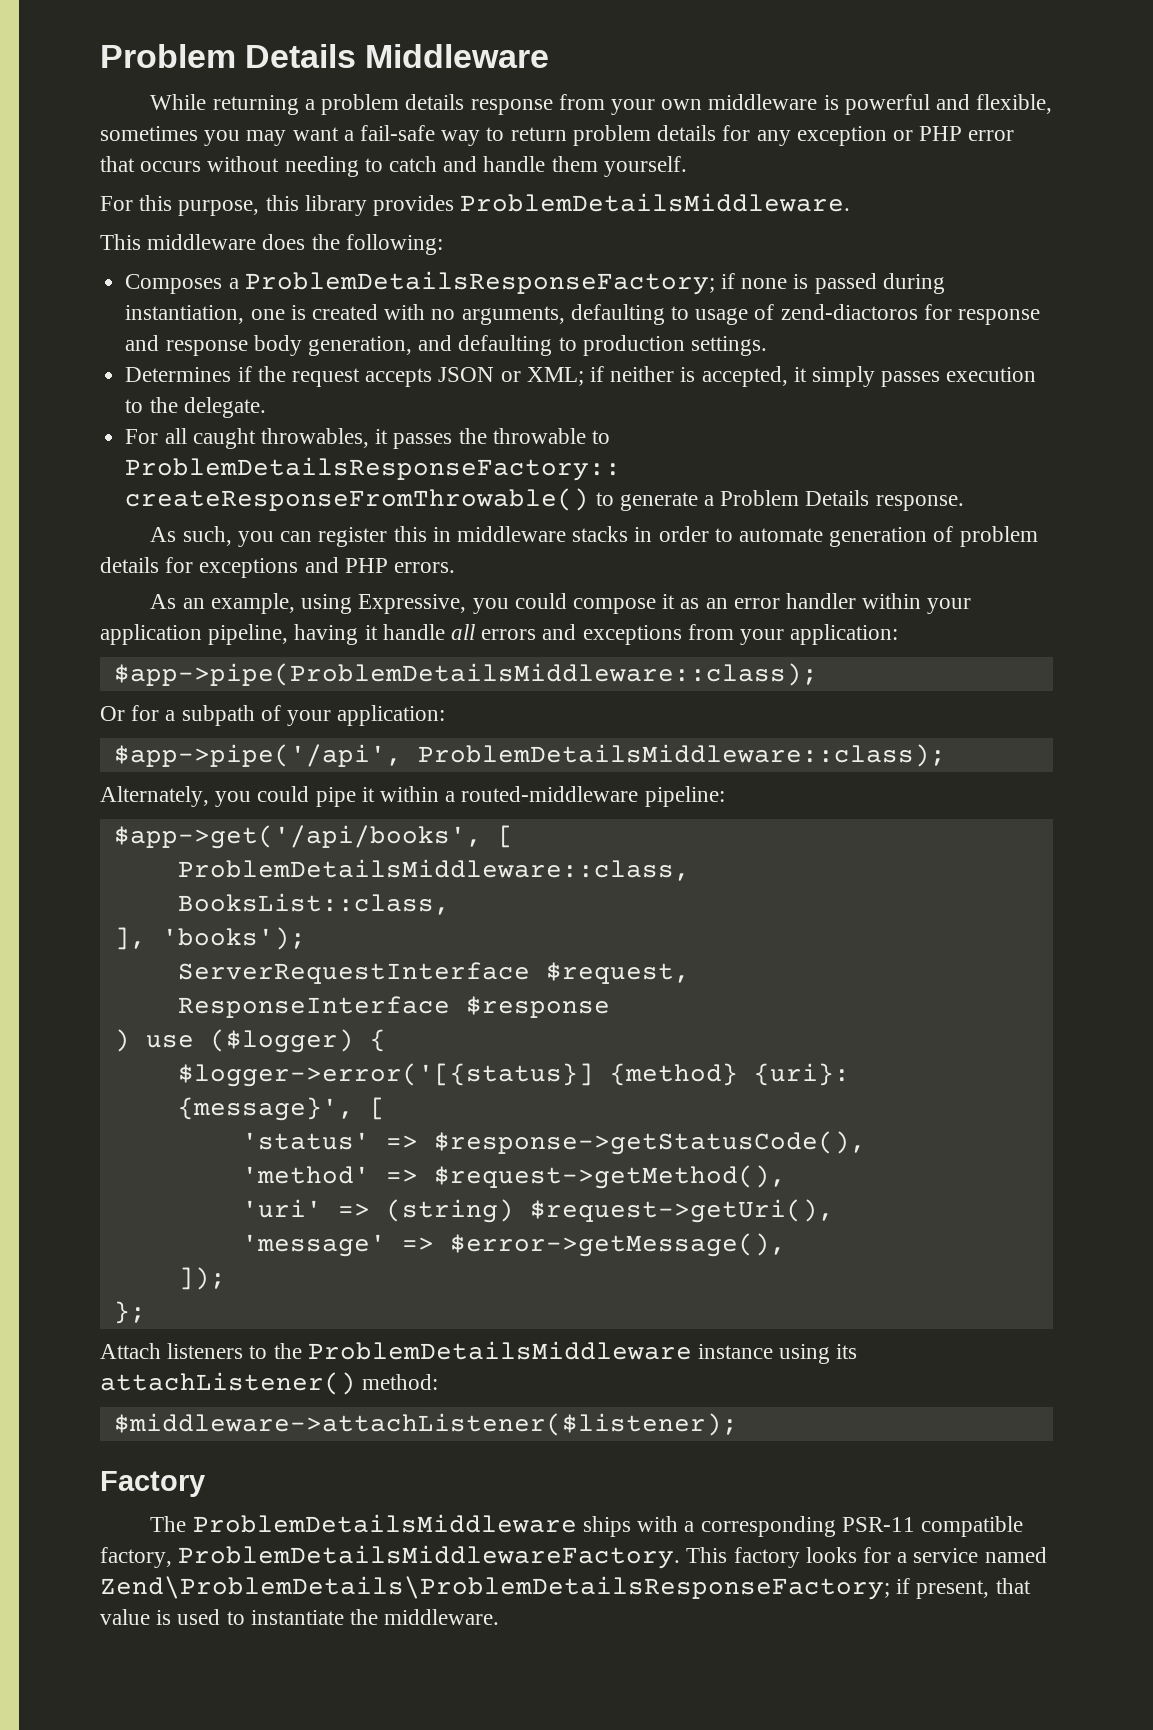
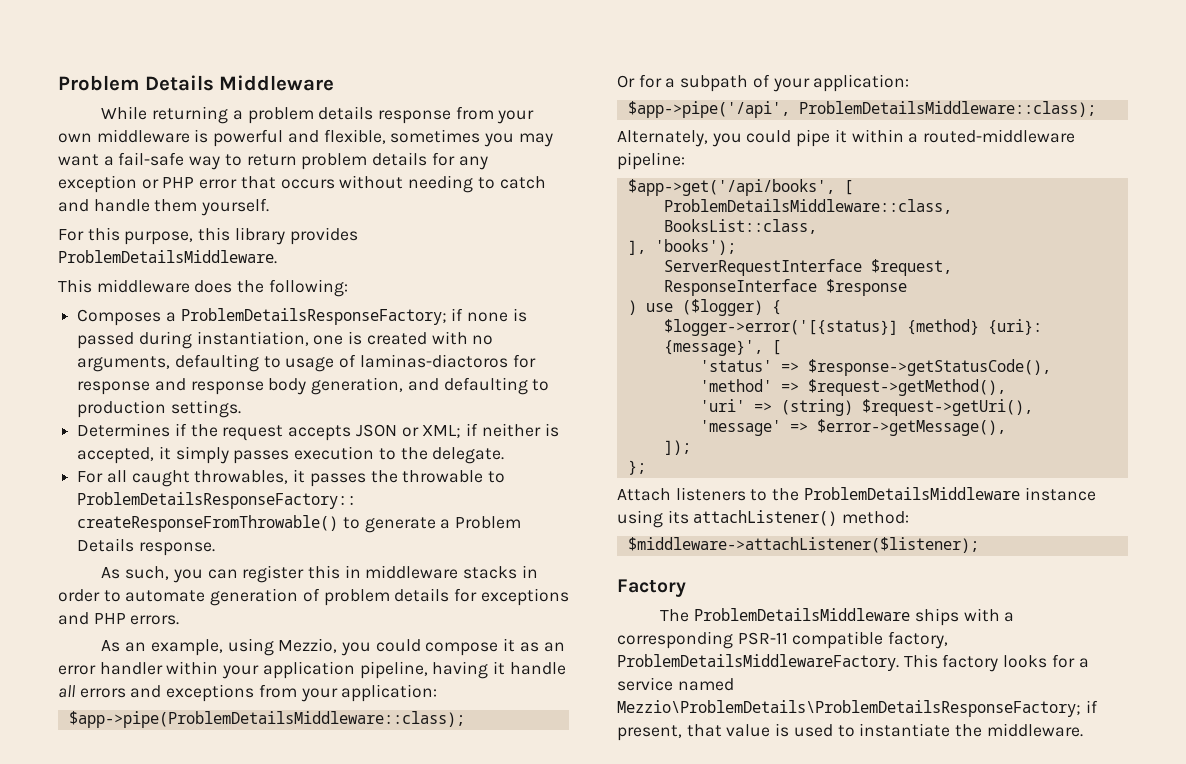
- Composes a ProblemDetailsResponseFactory; if none is passed during instantiation, one is created with no arguments, defaulting to usage of zend-diactoros for response and response body generation, and defaulting to production settings.
+ Composes a ProblemDetailsResponseFactory; if none is passed during instantiation, one is created with no arguments, defaulting to usage of laminas-diactoros for response and response body generation, and defaulting to production settings.
- As an example, using Expressive, you could compose it as an error handler within your application pipeline, having it handle all errors and exceptions from your application:
+ As an example, using Mezzio, you could compose it as an error handler within your application pipeline, having it handle all errors and exceptions from your application:
- This factory looks for a service named Zend\ProblemDetails\ProblemDetailsResponseFactory; if present, that value is used to instantiate the middleware.
+ This factory looks for a service named Mezzio\ProblemDetails\ProblemDetailsResponseFactory; if present, that value is used to instantiate the middleware.

